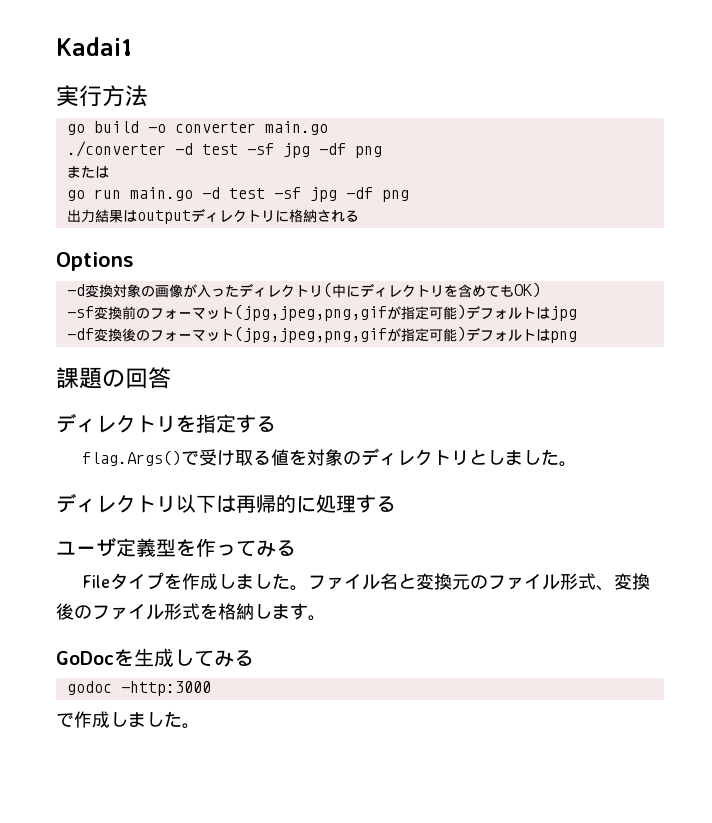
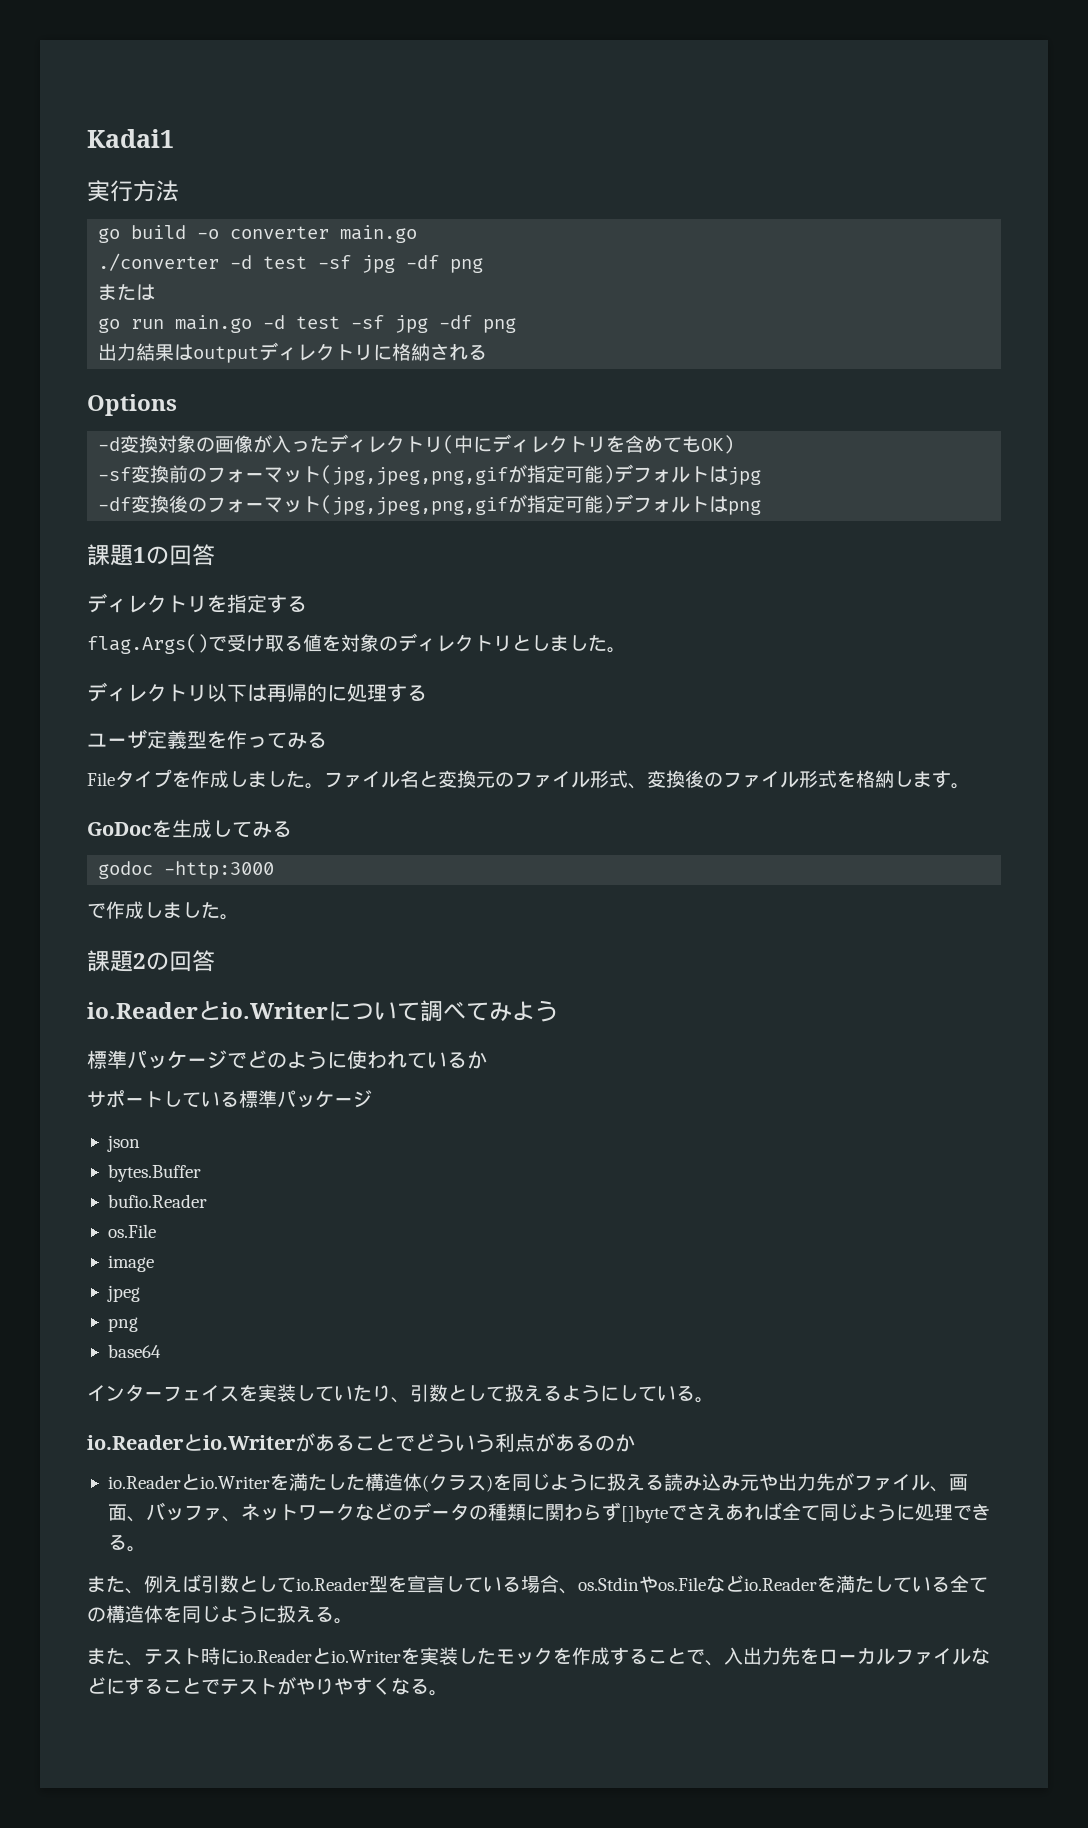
- 課題の回答
+ 課題1の回答
+ 課題2の回答
+ io.Readerとio.Writerについて調べてみよう
+ 標準パッケージでどのように使われているか
+ サポートしている標準パッケージ
+ json
+ bytes.Buffer
+ bufio.Reader
+ os.File
+ image
+ jpeg
+ png
+ base64
+ インターフェイスを実装していたり、引数として扱えるようにしている。
+ io.Readerとio.Writerがあることでどういう利点があるのか
+ io.Readerとio.Writerを満たした構造体(クラス)を同じように扱える読み込み元や出力先がファイル、画面、バッファ、ネットワークなどのデータの種類に関わらず[]byteでさえあれば全て同じように処理できる。
+ また、例えば引数としてio.Reader型を宣言している場合、os.Stdinやos.Fileなどio.Readerを満たしている全ての構造体を同じように扱える。
+ また、テスト時にio.Readerとio.Writerを実装したモックを作成することで、入出力先をローカルファイルなどにすることでテストがやりやすくなる。

